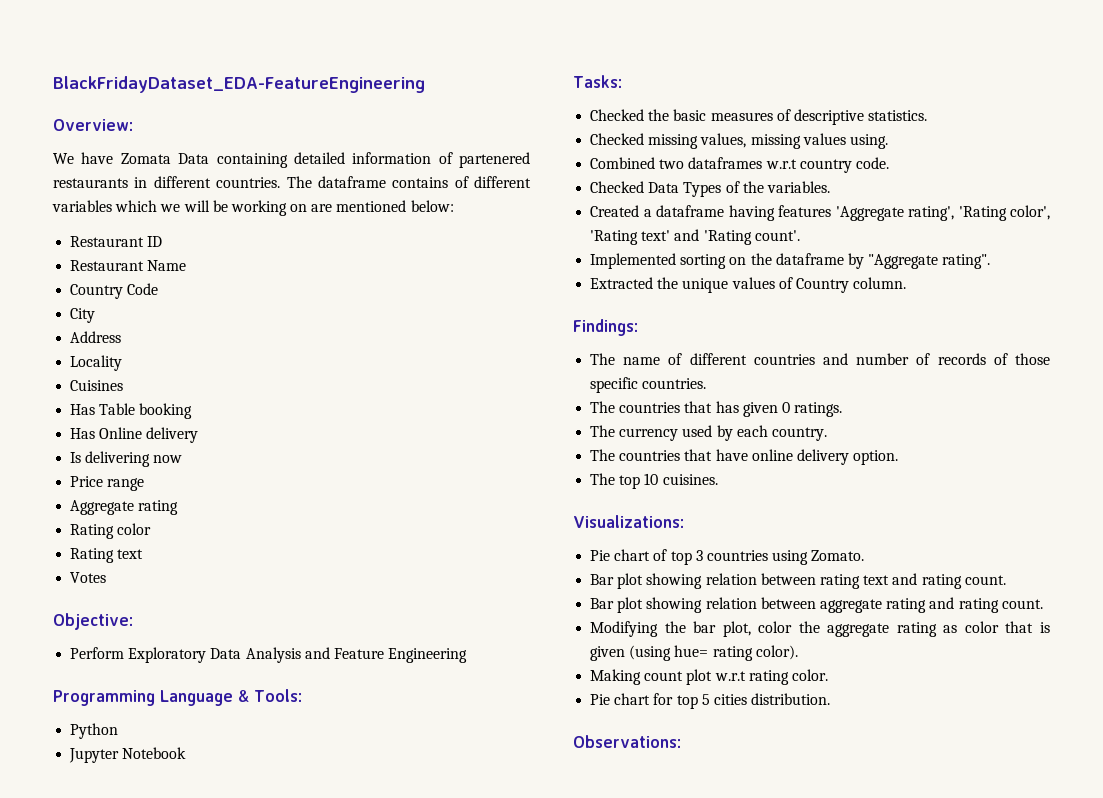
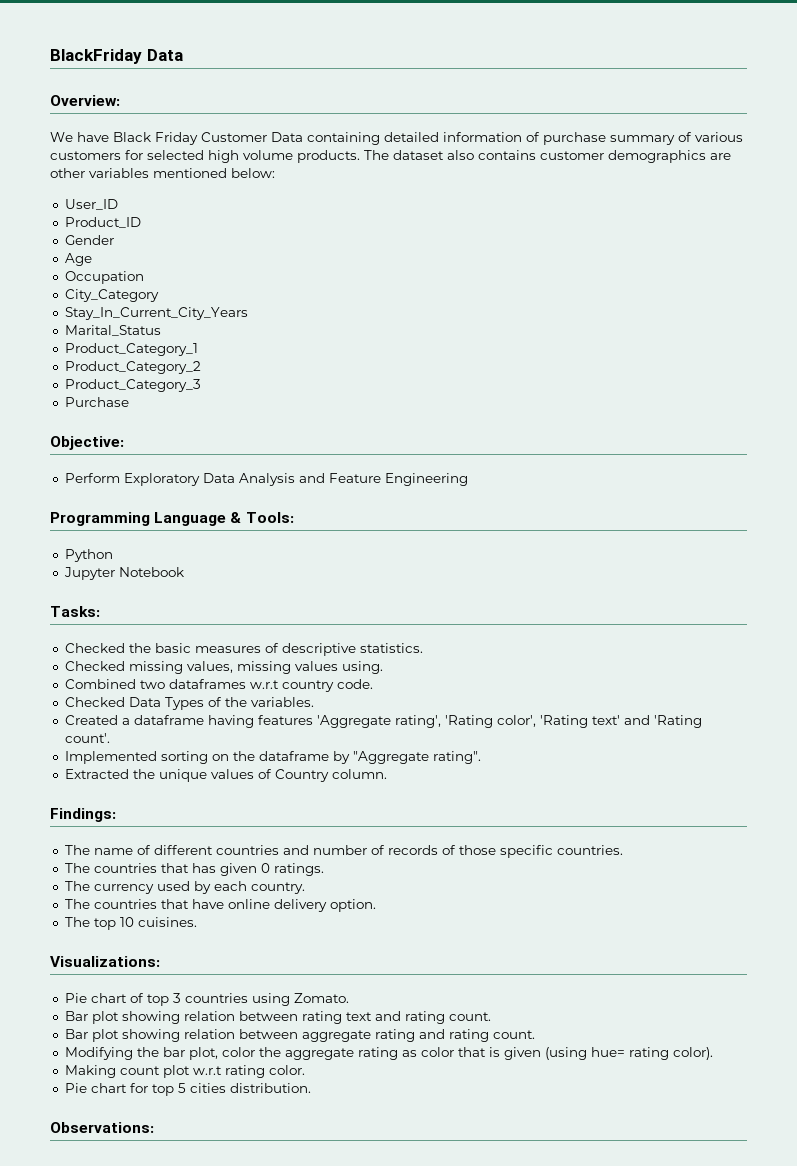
- BlackFridayDataset_EDA-FeatureEngineering
+ BlackFriday Data
- We have Zomata Data containing detailed information of partenered restaurants in different countries. The dataframe contains of different variables which we will be working on are mentioned below:
- Restaurant ID
- Restaurant Name
- Country Code
- City
- Address
- Locality
- Cuisines
- Has Table booking
- Has Online delivery
- Is delivering now
- Price range
- Aggregate rating
- Rating color
- Rating text
- Votes
+ We have Black Friday Customer Data containing detailed information of purchase summary of various customers for selected high volume products. The dataset also contains customer demographics are other variables mentioned below:
+ User_ID
+ Product_ID
+ Gender
+ Age
+ Occupation
+ City_Category
+ Stay_In_Current_City_Years
+ Marital_Status
+ Product_Category_1
+ Product_Category_2
+ Product_Category_3
+ Purchase

